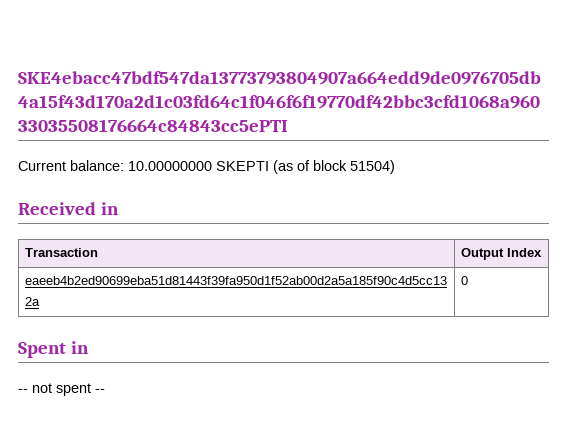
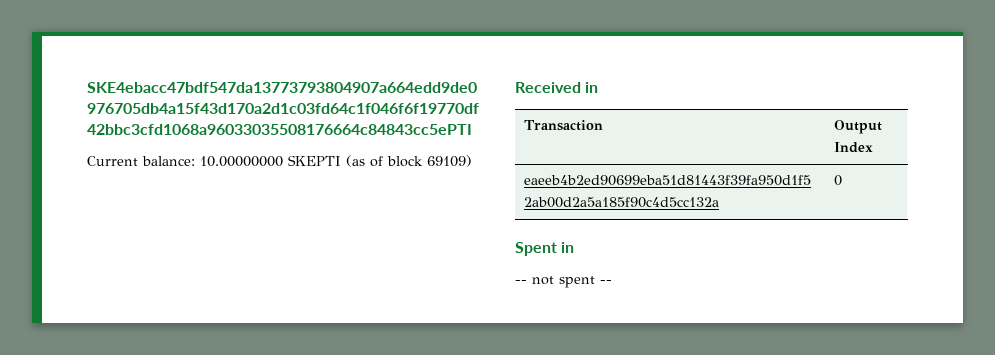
- Current balance: 10.00000000 SKEPTI (as of block 51504)
+ Current balance: 10.00000000 SKEPTI (as of block 69109)

